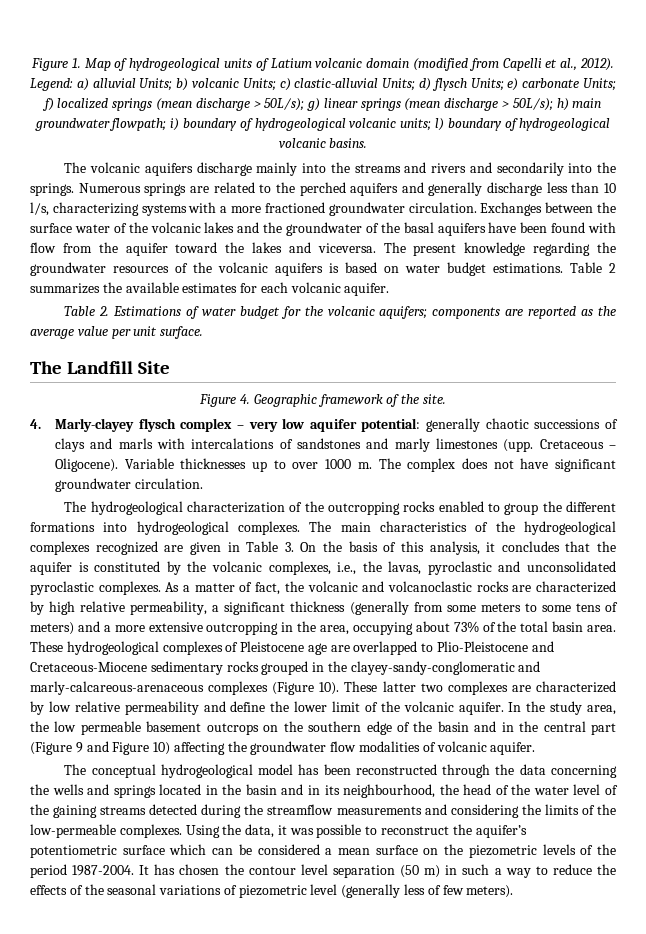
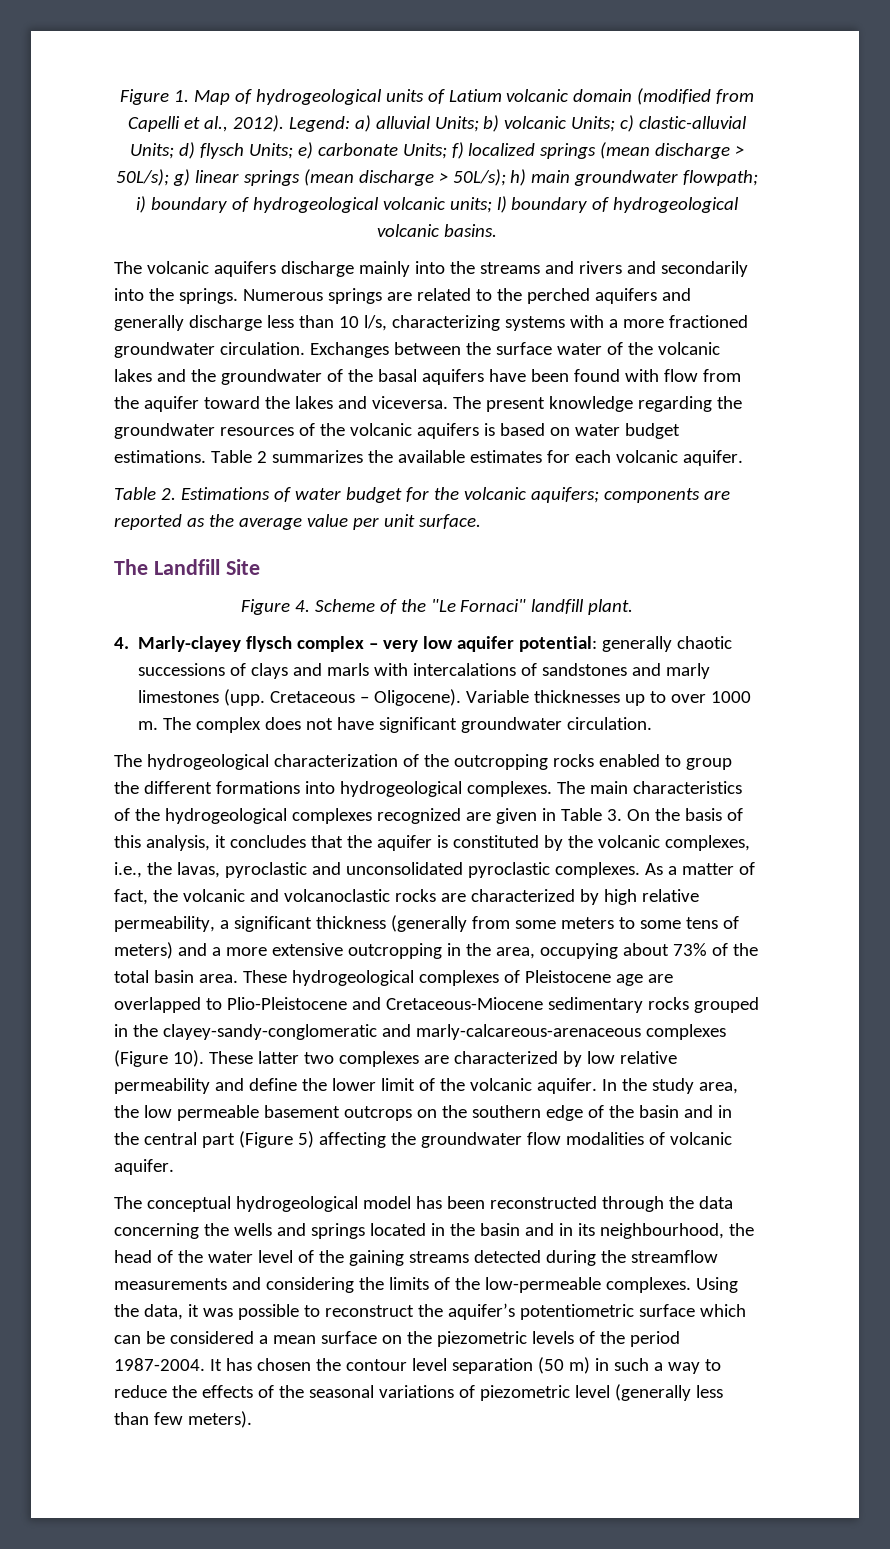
- Figure 4. Geographic framework of the site.
+ Figure 4. Scheme of the "Le Fornaci" landfill plant.
- In the study area, the low permeable basement outcrops on the southern edge of the basin and in the central part (Figure 9 and Figure 10) affecting the groundwater flow modalities of volcanic aquifer.
+ In the study area, the low permeable basement outcrops on the southern edge of the basin and in the central part (Figure 5) affecting the groundwater flow modalities of volcanic aquifer.
- It has chosen the contour level separation (50 m) in such a way to reduce the effects of the seasonal variations of piezometric level (generally less of few meters).
+ It has chosen the contour level separation (50 m) in such a way to reduce the effects of the seasonal variations of piezometric level (generally less than few meters).

